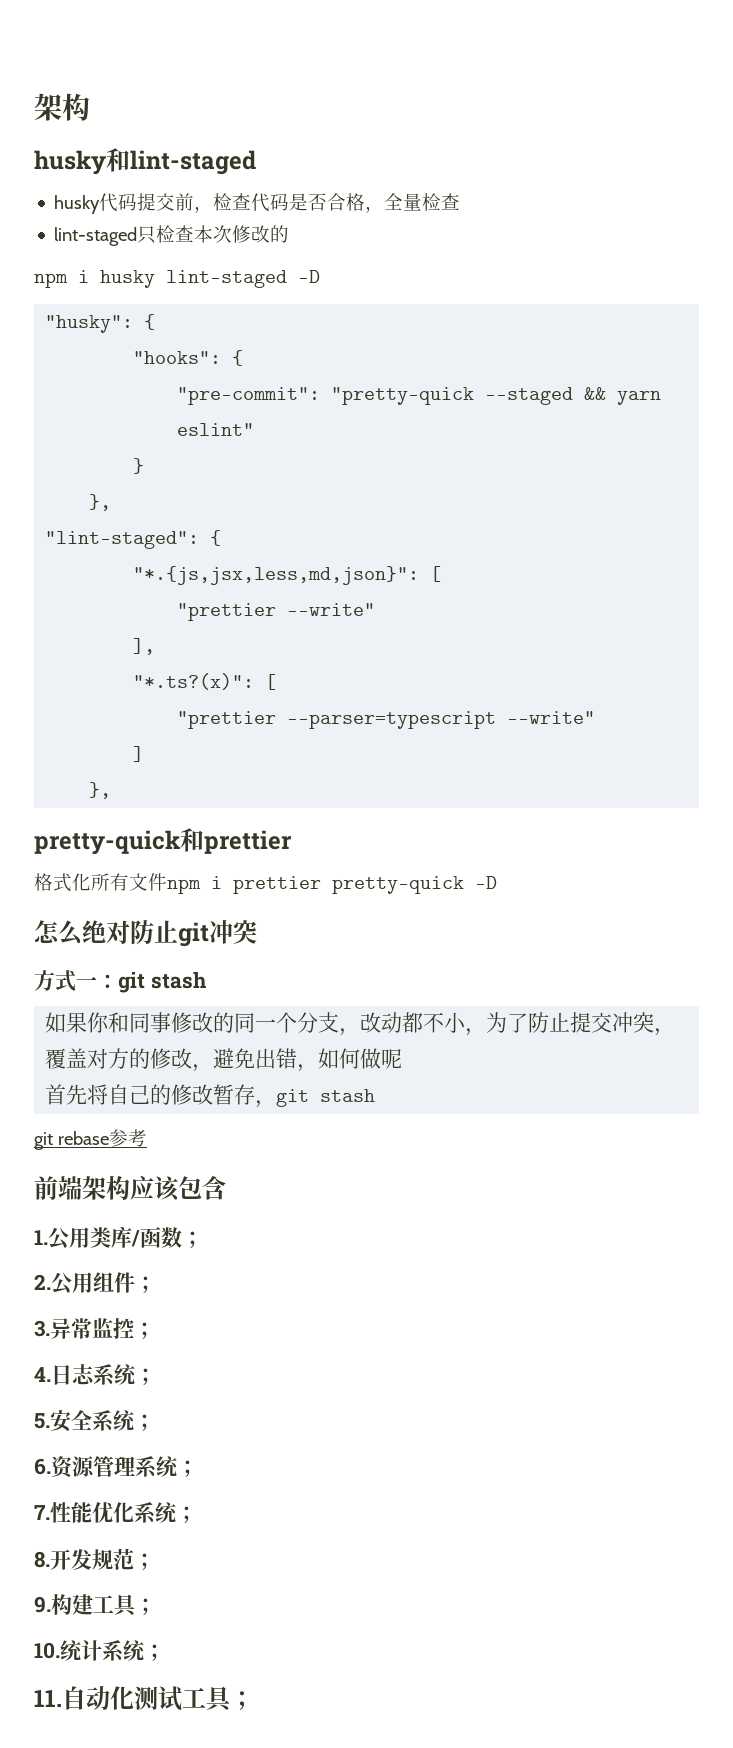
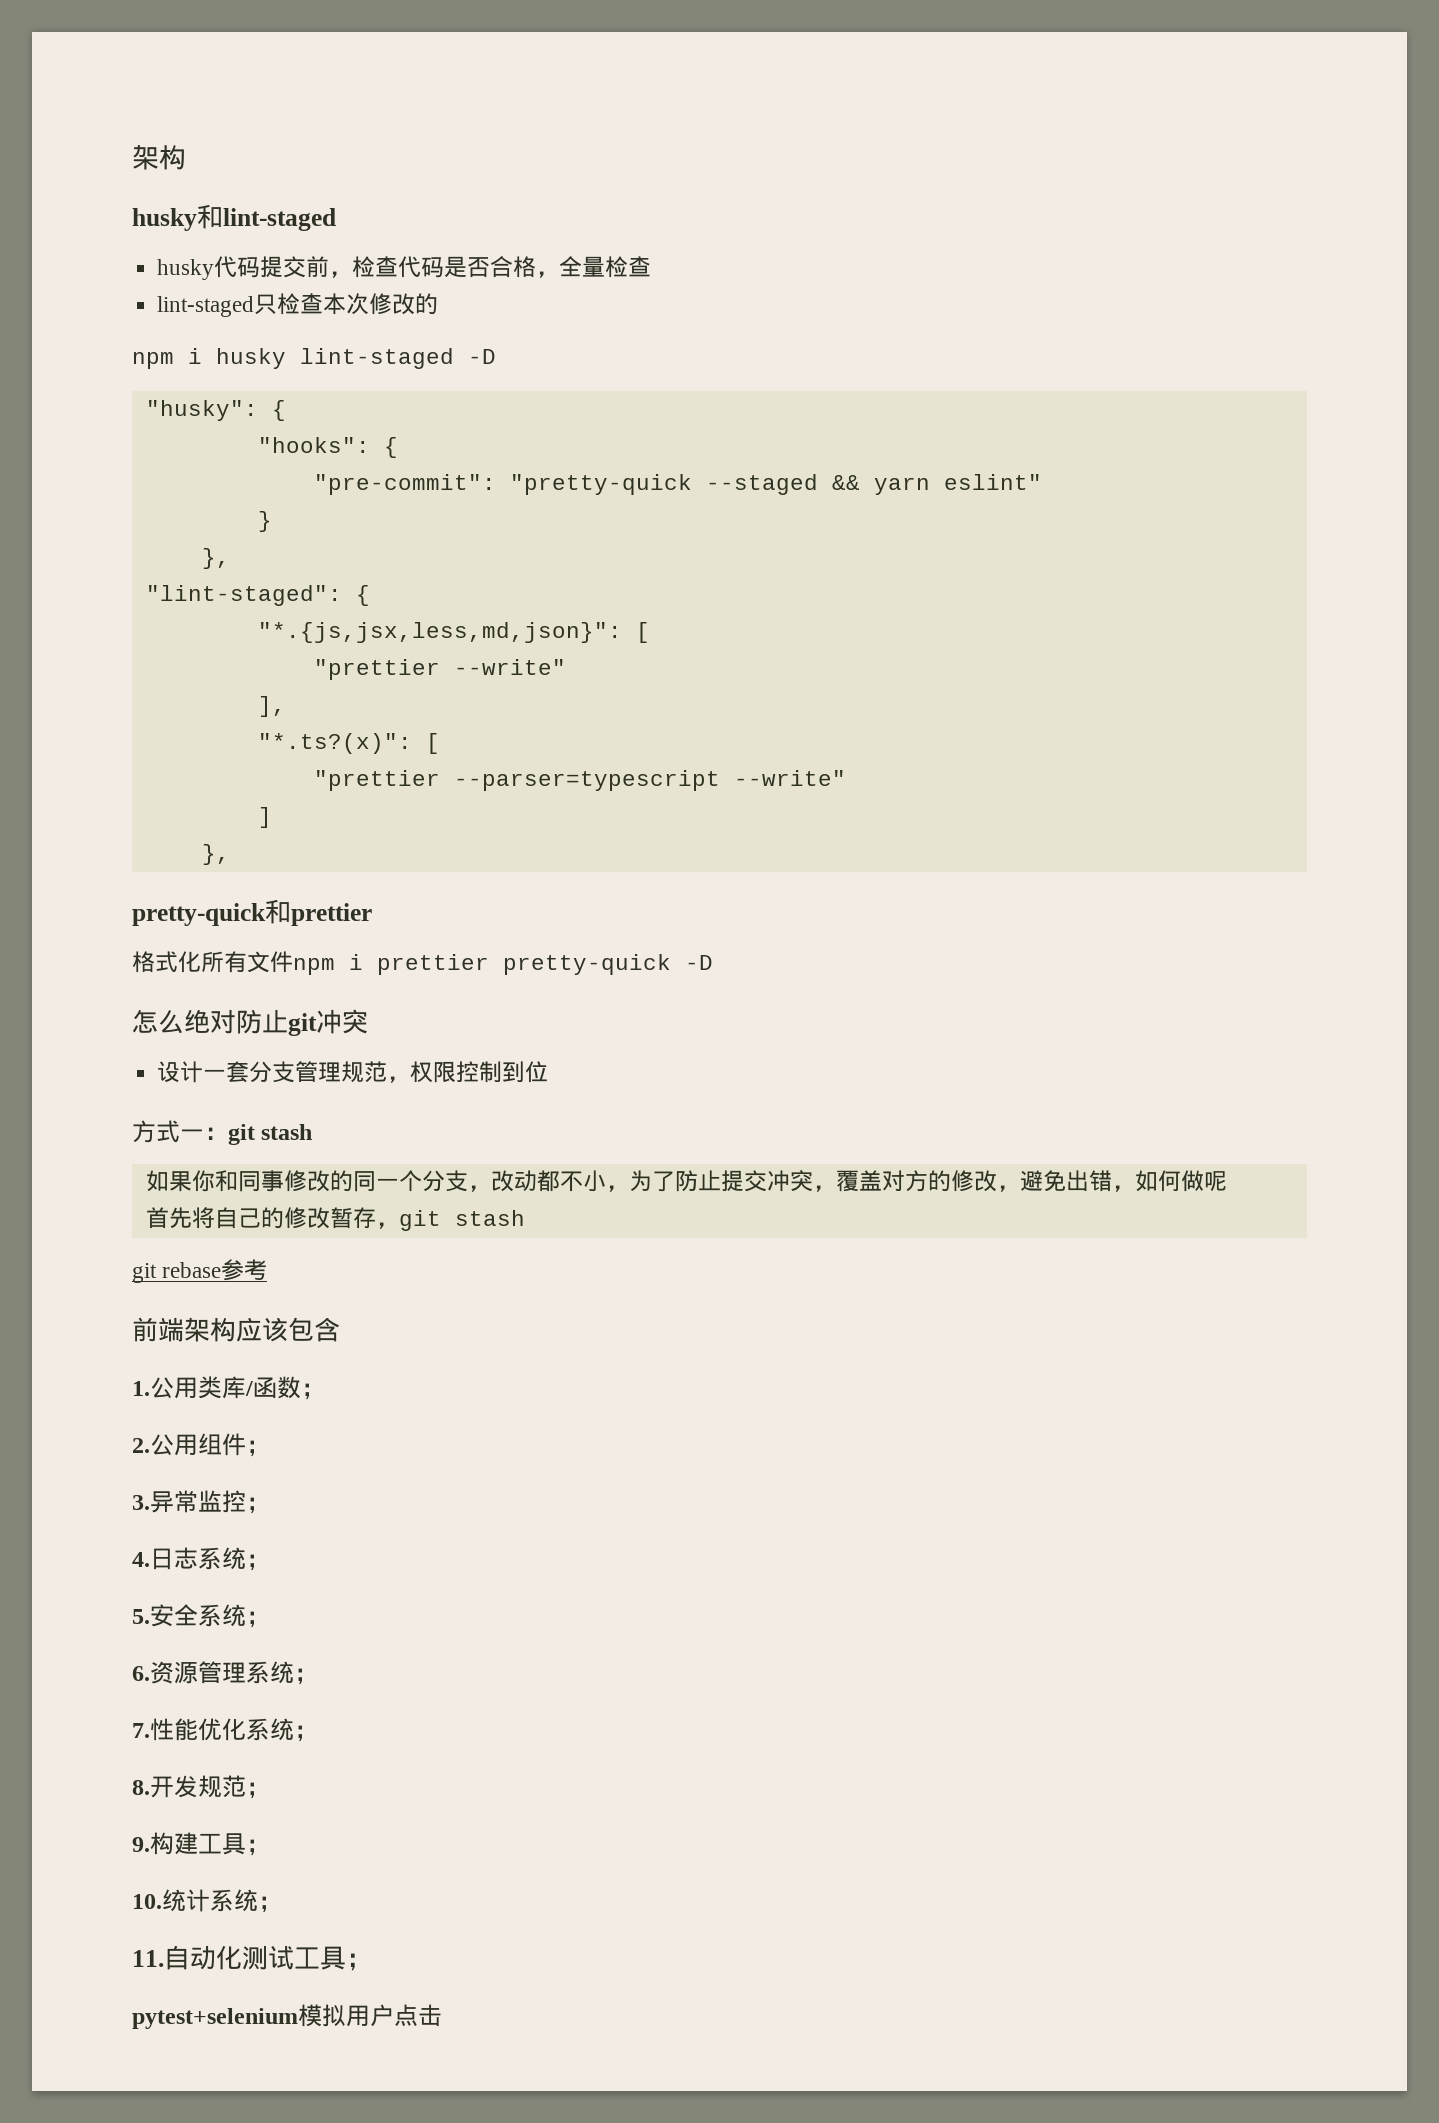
+ 设计一套分支管理规范，权限控制到位
+ pytest+selenium模拟用户点击

